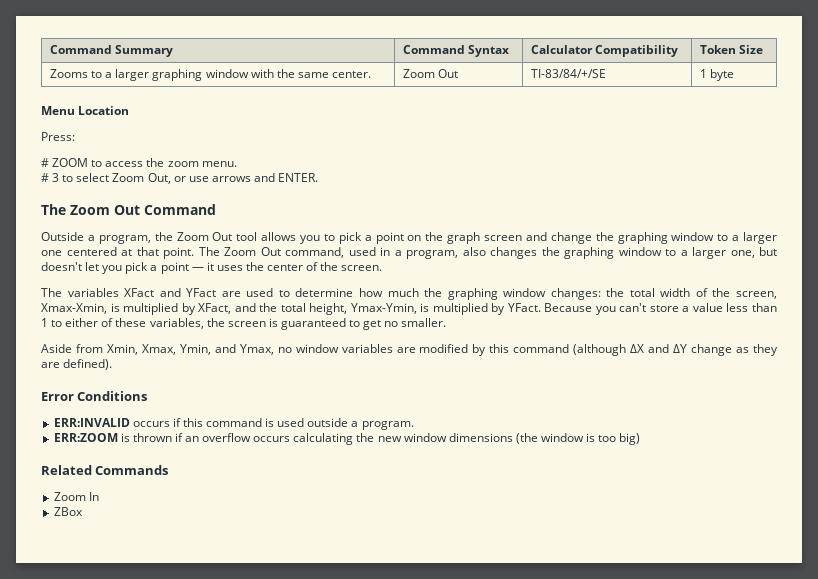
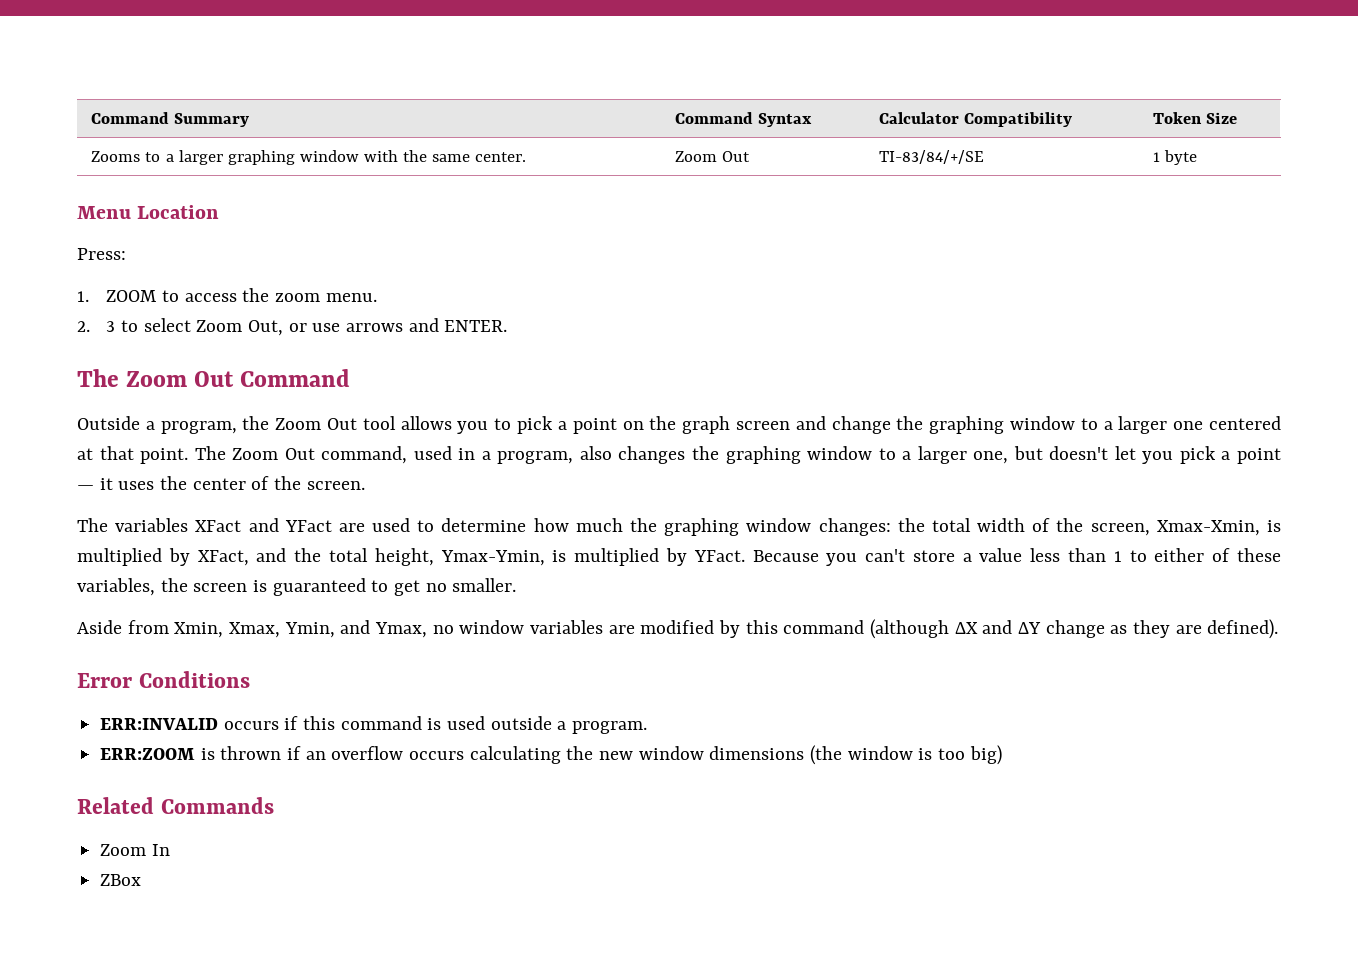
- # ZOOM to access the zoom menu.
+ 1. ZOOM to access the zoom menu.
- # 3 to select Zoom Out, or use arrows and ENTER.
+ 2. 3 to select Zoom Out, or use arrows and ENTER.

